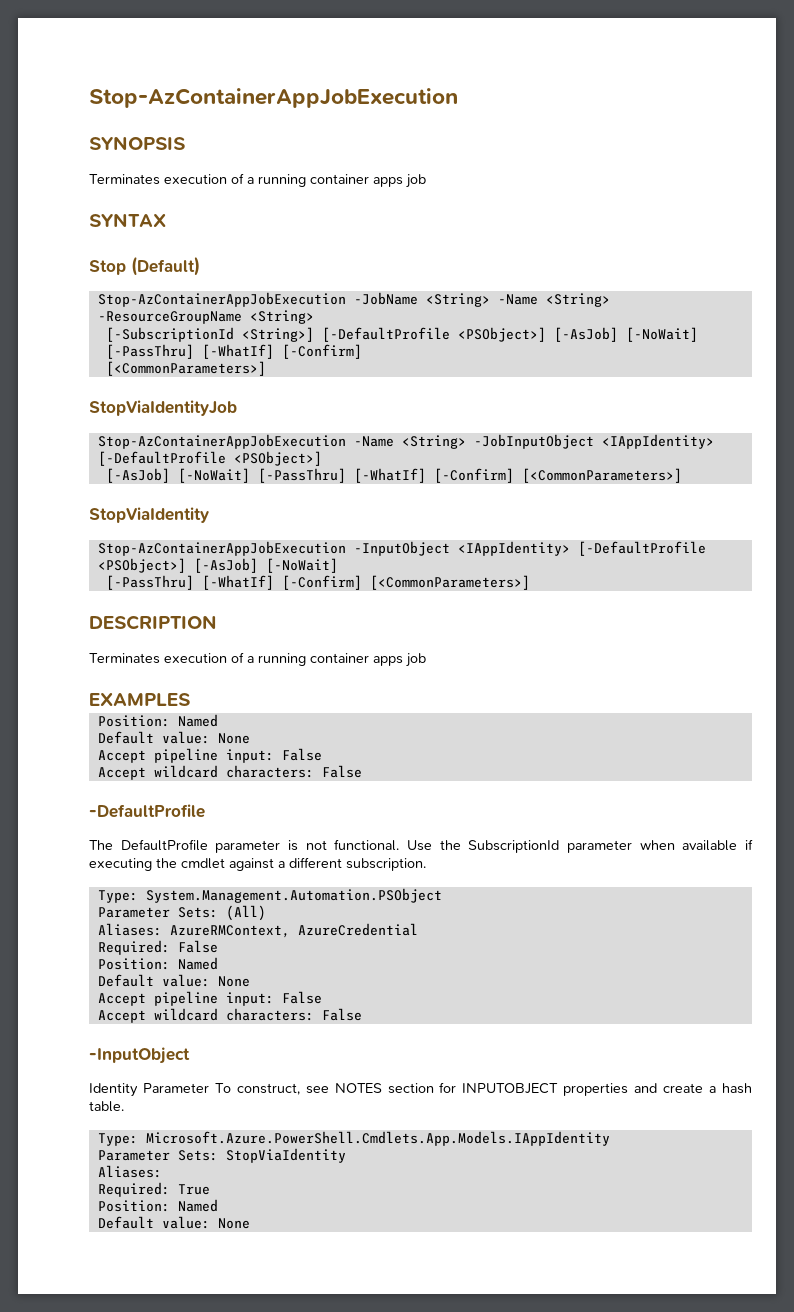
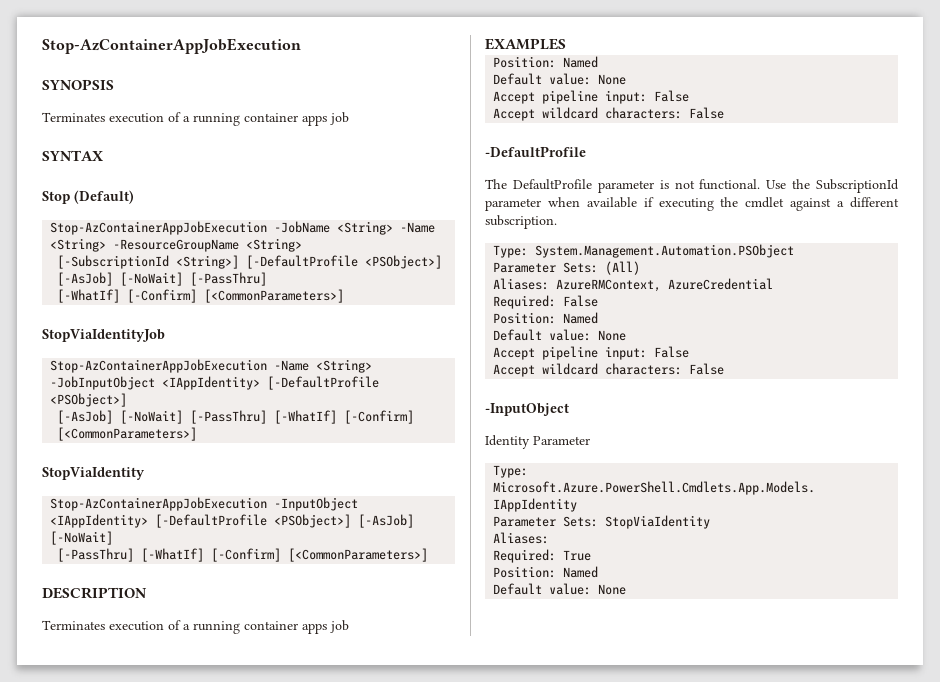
- [-SubscriptionId <String>] [-DefaultProfile <PSObject>] [-AsJob] [-NoWait] [-PassThru] [-WhatIf] [-Confirm]
- [<CommonParameters>]
+ [-SubscriptionId <String>] [-DefaultProfile <PSObject>] [-AsJob] [-NoWait] [-PassThru]
+ [-WhatIf] [-Confirm] [<CommonParameters>]
- Identity Parameter To construct, see NOTES section for INPUTOBJECT properties and create a hash table.
+ Identity Parameter

